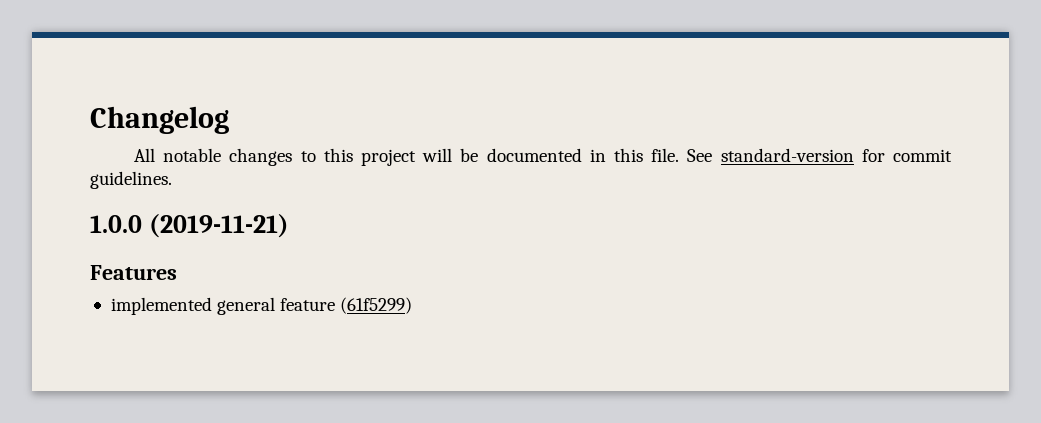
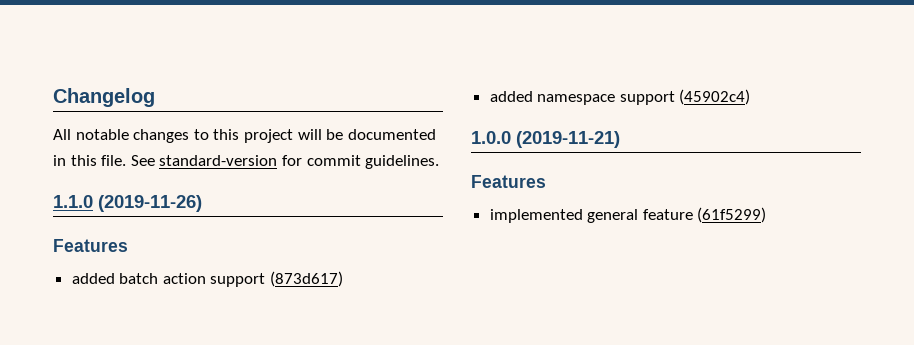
+ 1.1.0 (2019-11-26)
+ Features
+ added batch action support (873d617)
+ added namespace support (45902c4)

